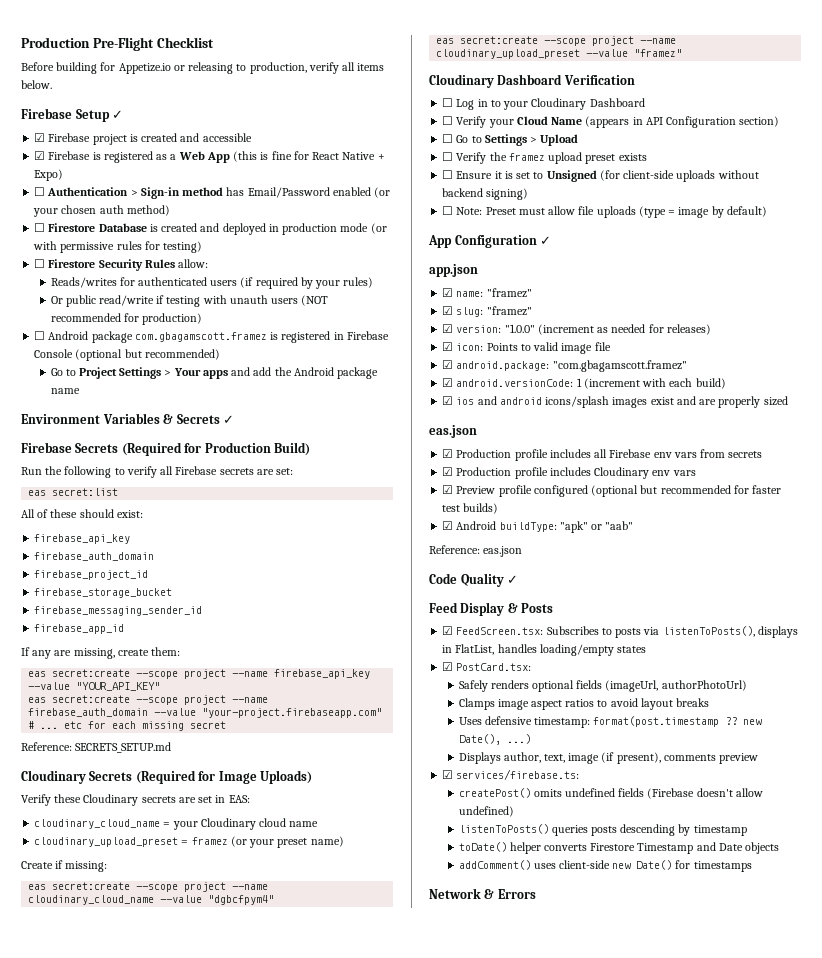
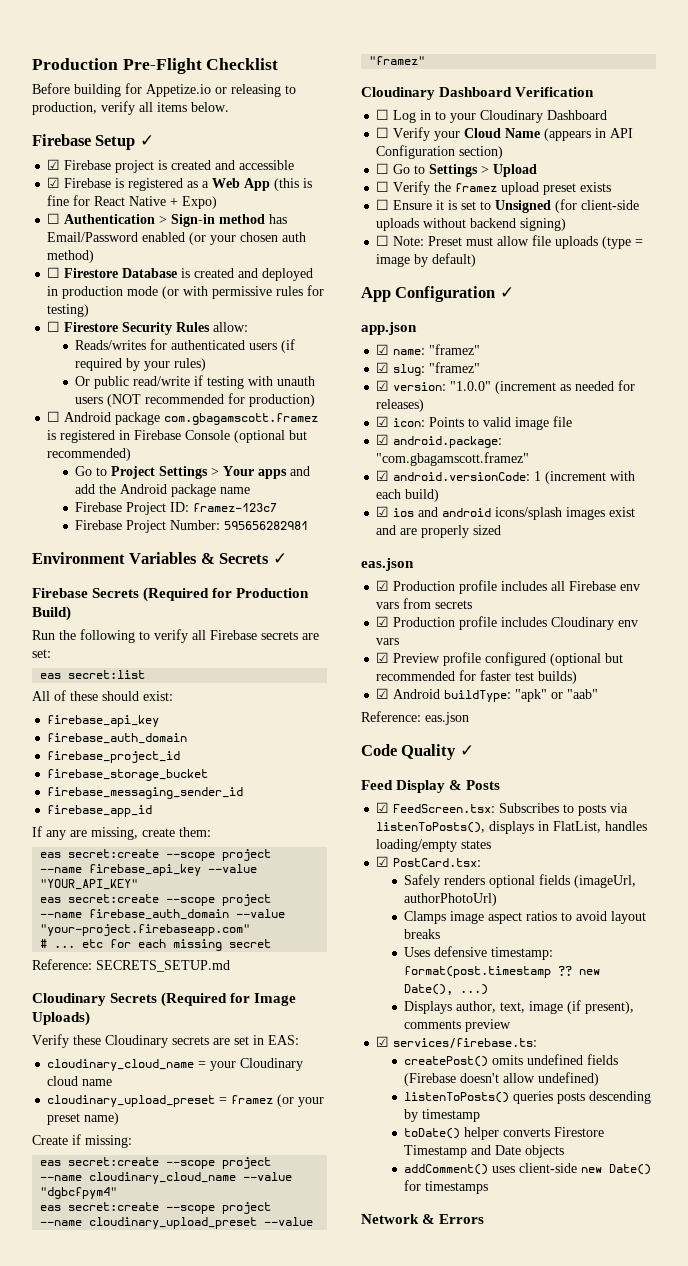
+ Firebase Project ID: framez-123c7
+ Firebase Project Number: 595656282981

